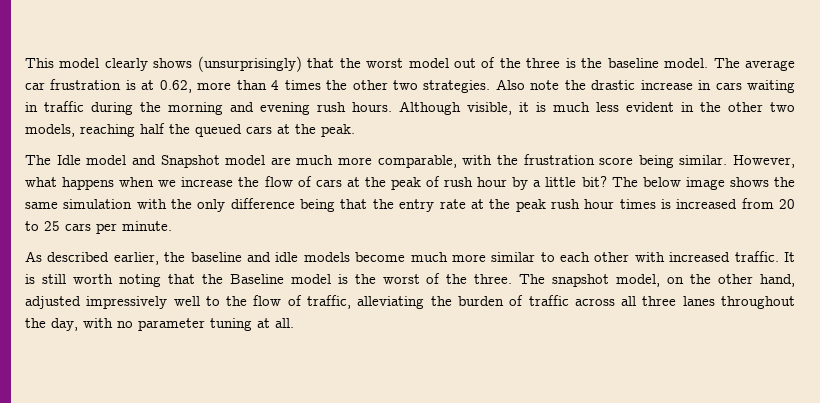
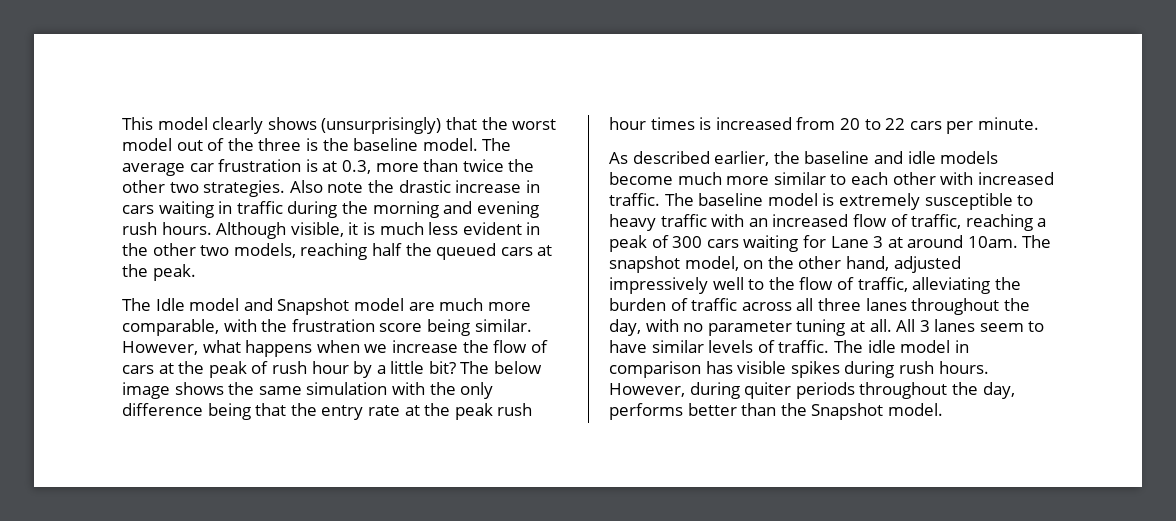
- The average car frustration is at 0.62, more than 4 times the other two strategies.
+ The average car frustration is at 0.3, more than twice the other two strategies.
- The below image shows the same simulation with the only difference being that the entry rate at the peak rush hour times is increased from 20 to 25 cars per minute.
+ The below image shows the same simulation with the only difference being that the entry rate at the peak rush hour times is increased from 20 to 22 cars per minute.
- It is still worth noting that the Baseline model is the worst of the three.
+ The baseline model is extremely susceptible to heavy traffic with an increased flow of traffic, reaching a peak of 300 cars waiting for Lane 3 at around 10am.
+ All 3 lanes seem to have similar levels of traffic. The idle model in comparison has visible spikes during rush hours. However, during quiter periods throughout the day, performs better than the Snapshot model.

